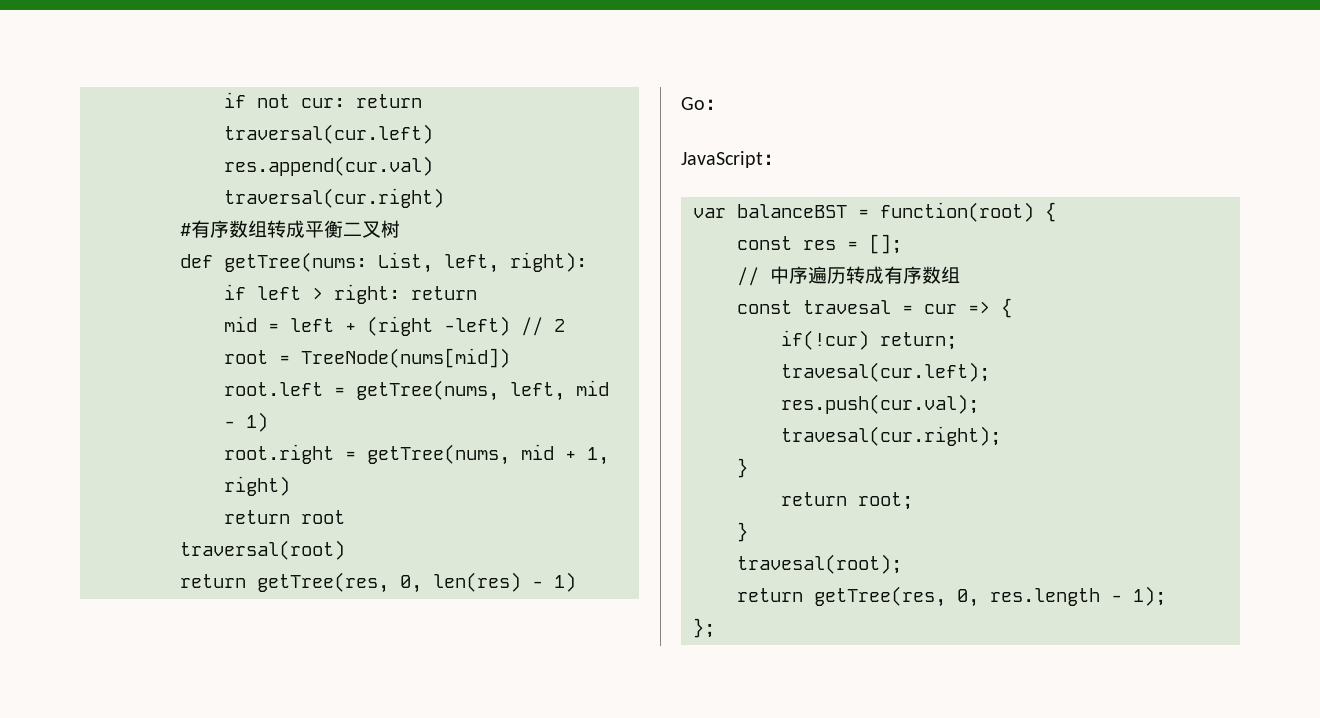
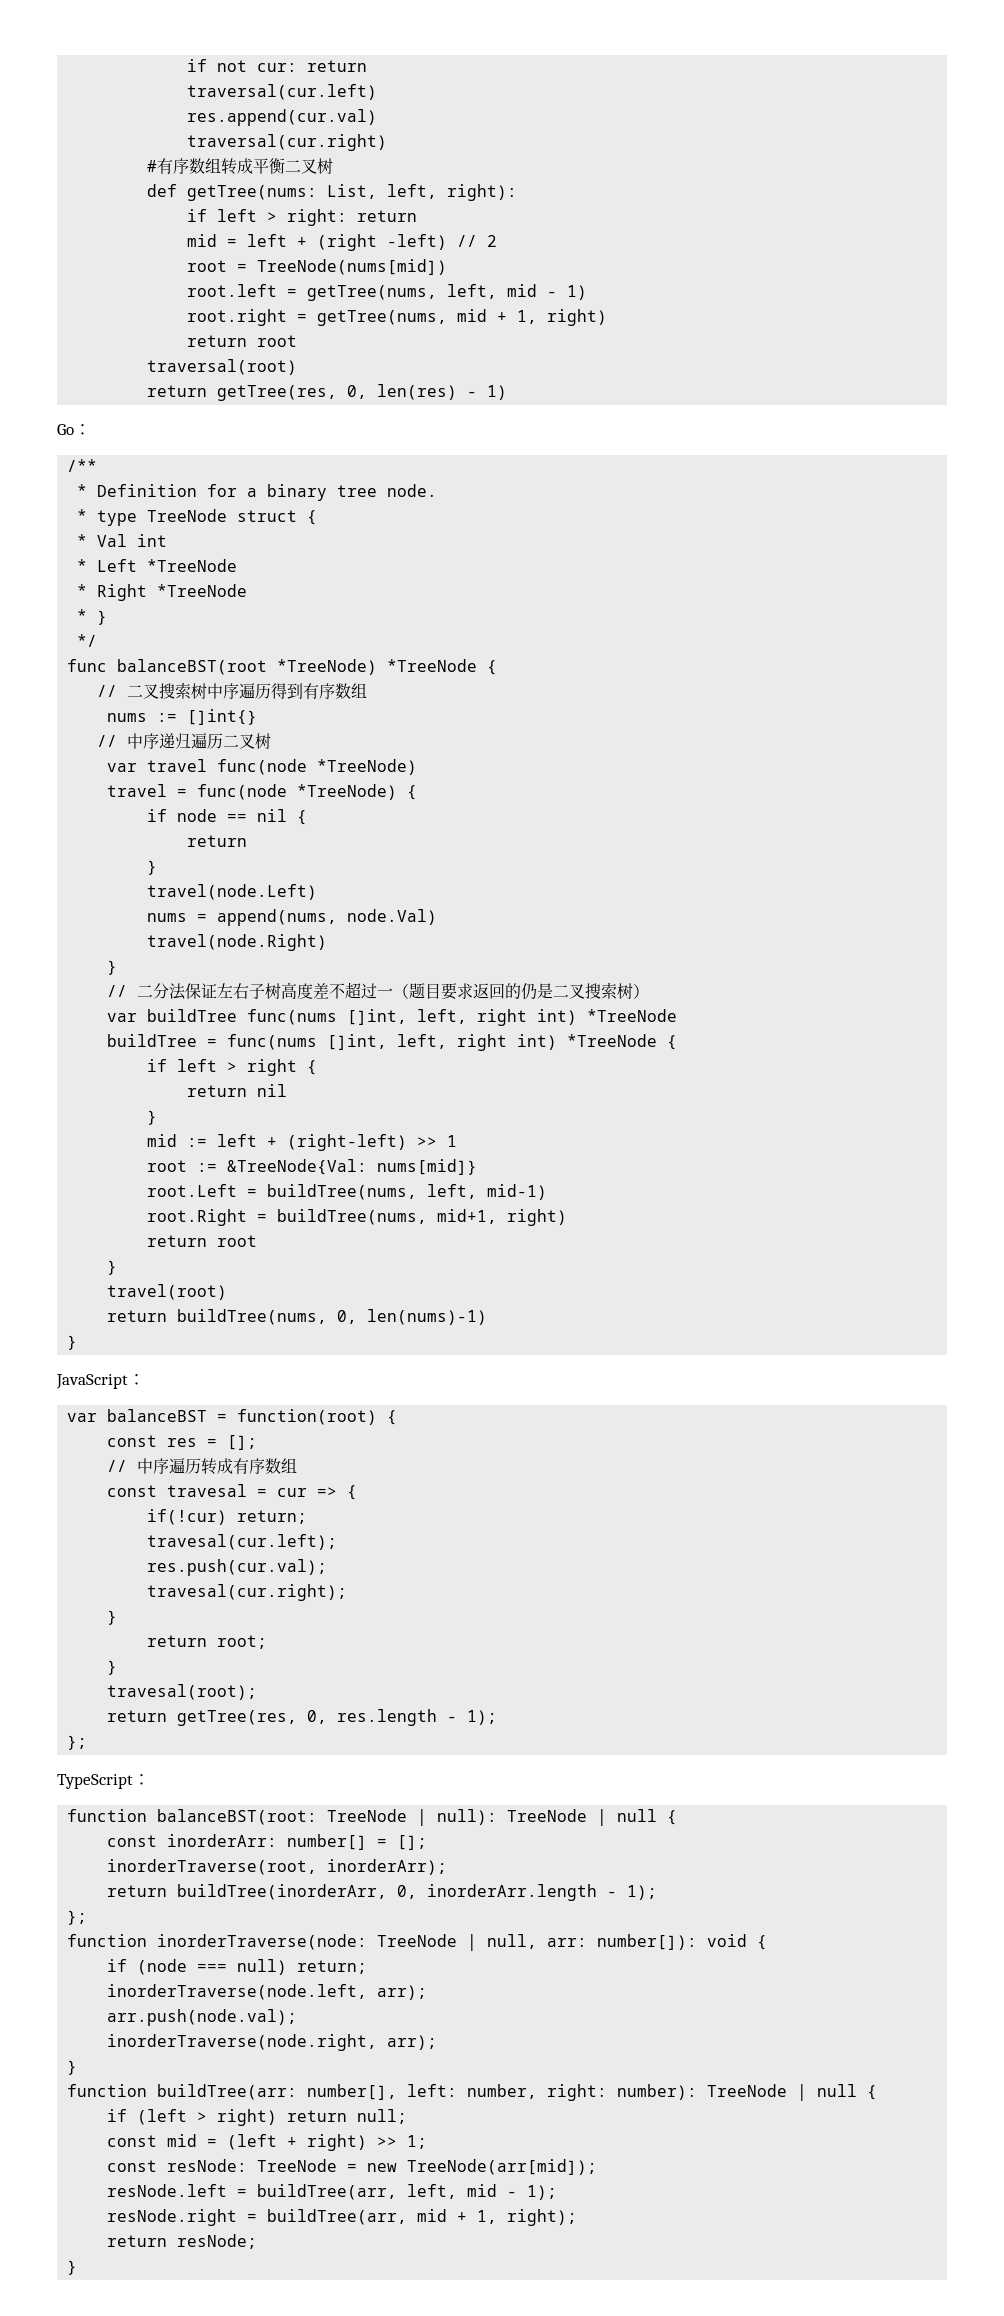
+ /**
+ * Definition for a binary tree node.
+ * type TreeNode struct {
+ * Val int
+ * Left *TreeNode
+ * Right *TreeNode
+ * }
+ */
+ func balanceBST(root *TreeNode) *TreeNode {
+ // 二叉搜索树中序遍历得到有序数组
+ nums := []int{}
+ // 中序递归遍历二叉树
+ var travel func(node *TreeNode)
+ travel = func(node *TreeNode) {
+ if node == nil {
+ return
+ }
+ travel(node.Left)
+ nums = append(nums, node.Val)
+ travel(node.Right)
+ }
+ // 二分法保证左右子树高度差不超过一（题目要求返回的仍是二叉搜索树）
+ var buildTree func(nums []int, left, right int) *TreeNode
+ buildTree = func(nums []int, left, right int) *TreeNode {
+ if left > right {
+ return nil
+ }
+ mid := left + (right-left) >> 1
+ root := &TreeNode{Val: nums[mid]}
+ root.Left = buildTree(nums, left, mid-1)
+ root.Right = buildTree(nums, mid+1, right)
+ return root
+ }
+ travel(root)
+ return buildTree(nums, 0, len(nums)-1)
+ }
+ TypeScript：
+ function balanceBST(root: TreeNode | null): TreeNode | null {
+ const inorderArr: number[] = [];
+ inorderTraverse(root, inorderArr);
+ return buildTree(inorderArr, 0, inorderArr.length - 1);
+ };
+ function inorderTraverse(node: TreeNode | null, arr: number[]): void {
+ if (node === null) return;
+ inorderTraverse(node.left, arr);
+ arr.push(node.val);
+ inorderTraverse(node.right, arr);
+ }
+ function buildTree(arr: number[], left: number, right: number): TreeNode | null {
+ if (left > right) return null;
+ const mid = (left + right) >> 1;
+ const resNode: TreeNode = new TreeNode(arr[mid]);
+ resNode.left = buildTree(arr, left, mid - 1);
+ resNode.right = buildTree(arr, mid + 1, right);
+ return resNode;
+ }

